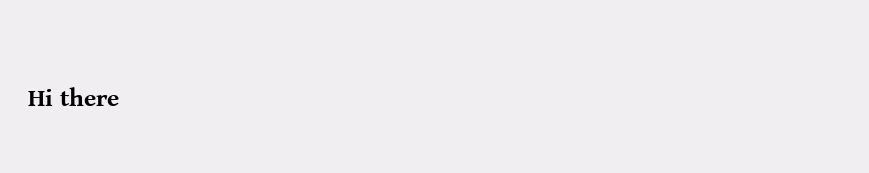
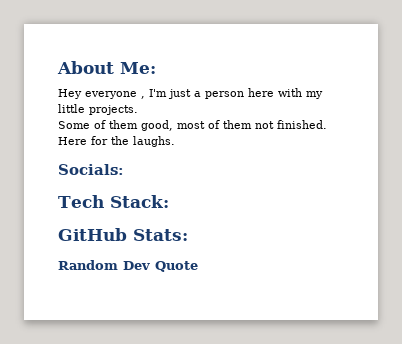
- Hi there
+ About Me:
+ Hey everyone , I'm just a person here with my little projects.
+ Some of them good, most of them not finished. Here for the laughs.
+ Socials:
+ Tech Stack:
+ GitHub Stats:
+ Random Dev Quote

